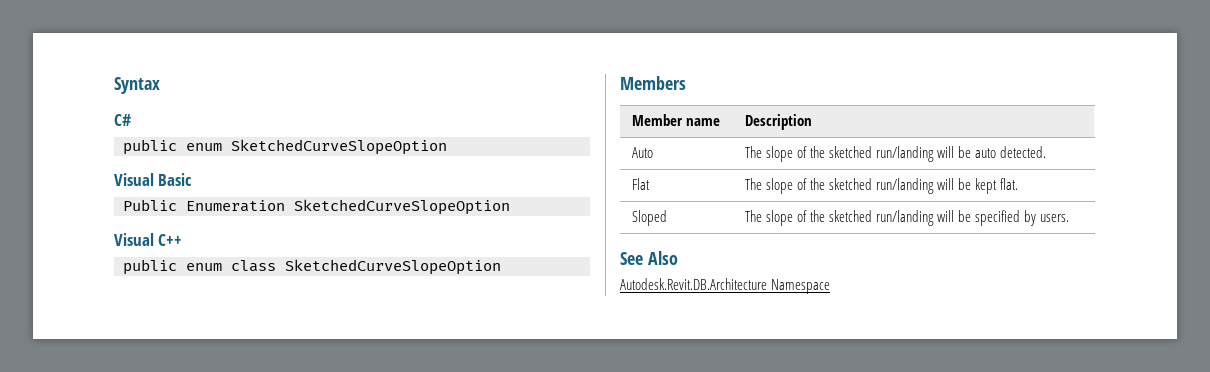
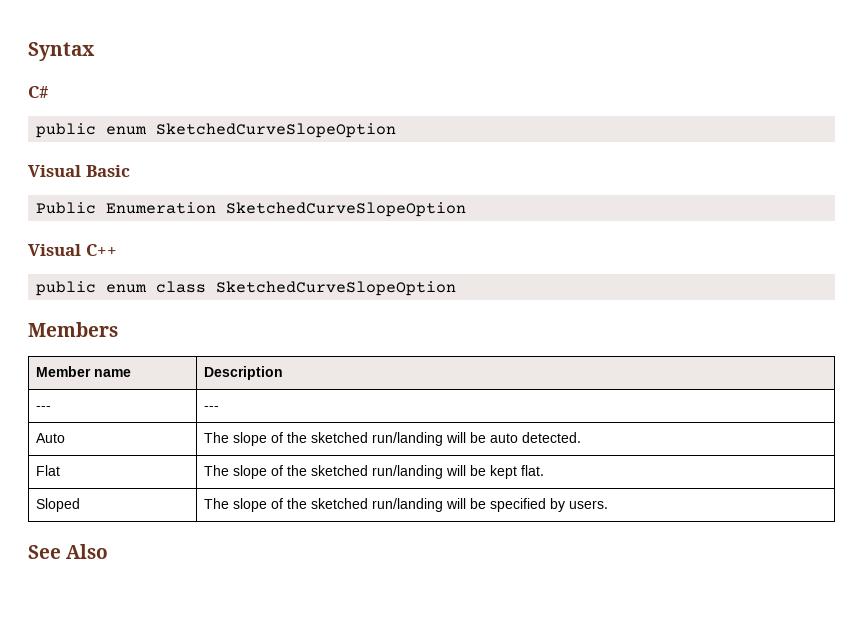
+ --- | ---
- Autodesk.Revit.DB.Architecture Namespace

